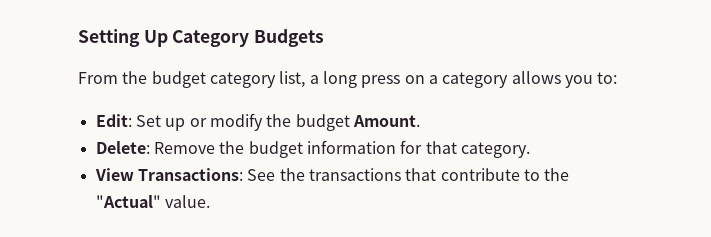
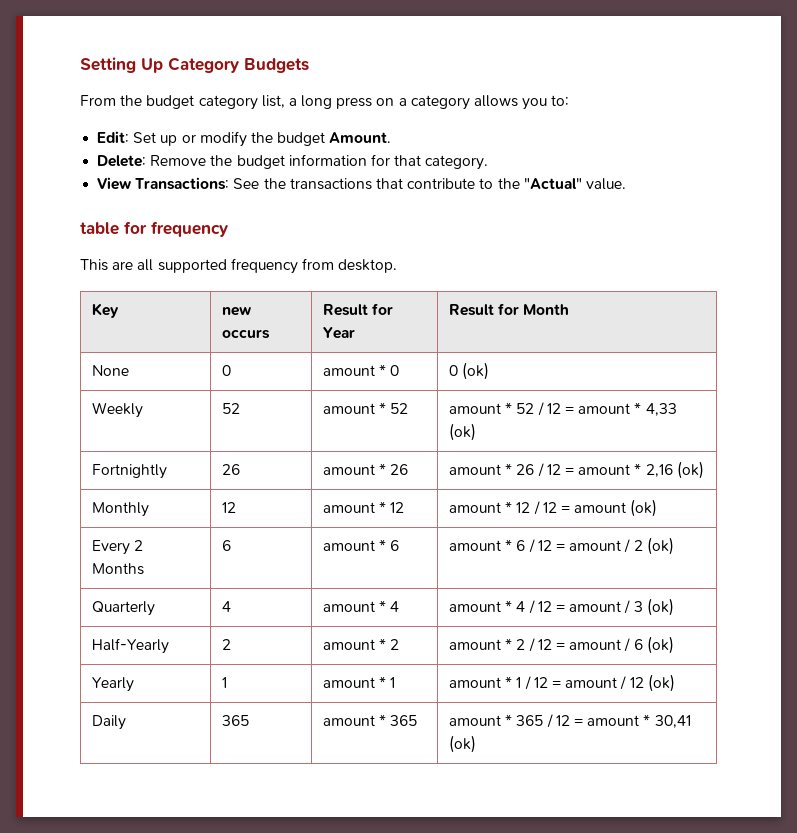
+ table for frequency
+ This are all supported frequency from desktop.
+ Key | new occurs | Result for Year | Result for Month
+ None | 0 | amount * 0 | 0 (ok)
+ Weekly | 52 | amount * 52 | amount * 52 / 12 = amount * 4,33 (ok)
+ Fortnightly | 26 | amount * 26 | amount * 26 / 12 = amount * 2,16 (ok)
+ Monthly | 12 | amount * 12 | amount * 12 / 12 = amount (ok)
+ Every 2 Months | 6 | amount * 6 | amount * 6 / 12 = amount / 2 (ok)
+ Quarterly | 4 | amount * 4 | amount * 4 / 12 = amount / 3 (ok)
+ Half-Yearly | 2 | amount * 2 | amount * 2 / 12 = amount / 6 (ok)
+ Yearly | 1 | amount * 1 | amount * 1 / 12 = amount / 12 (ok)
+ Daily | 365 | amount * 365 | amount * 365 / 12 = amount * 30,41 (ok)

